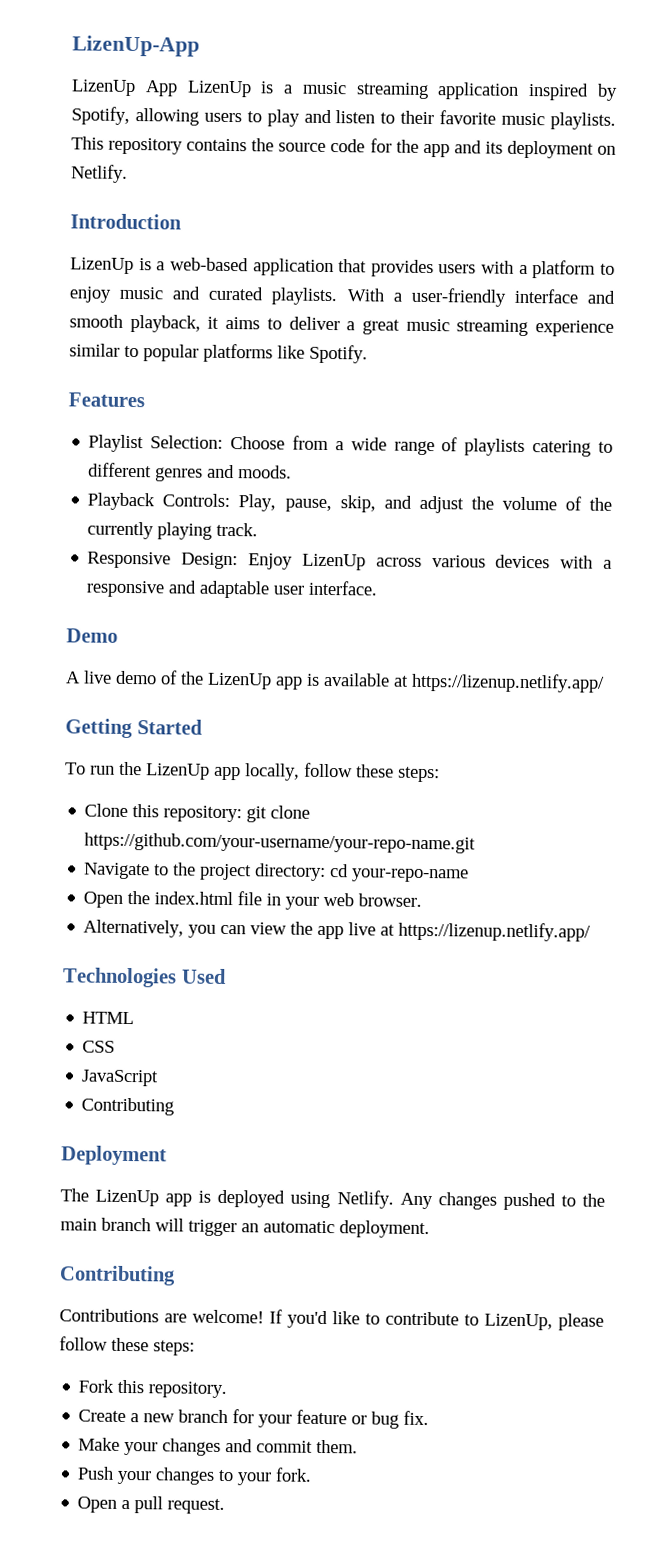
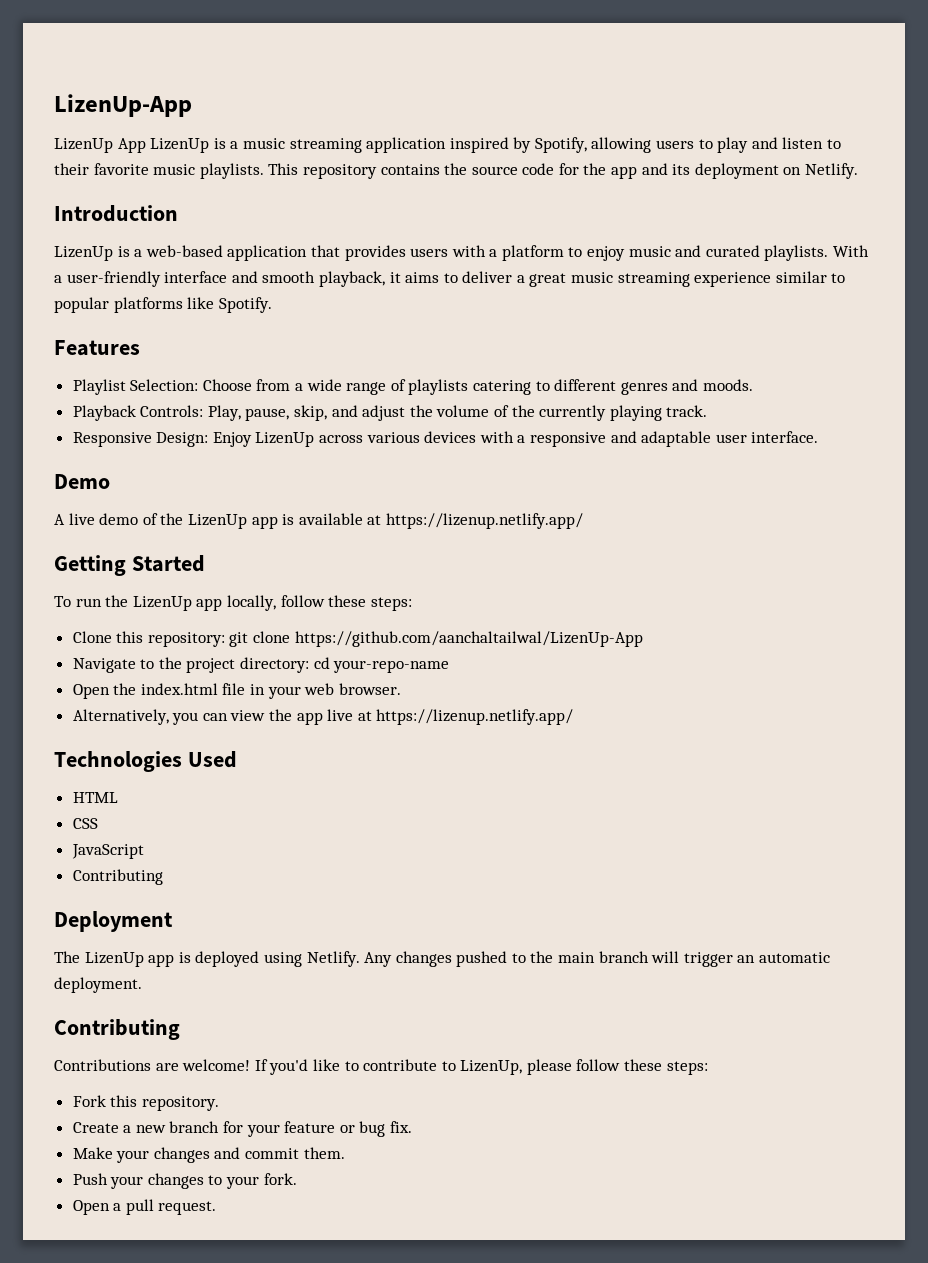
- Clone this repository: git clone https://github.com/your-username/your-repo-name.git
+ Clone this repository: git clone https://github.com/aanchaltailwal/LizenUp-App

